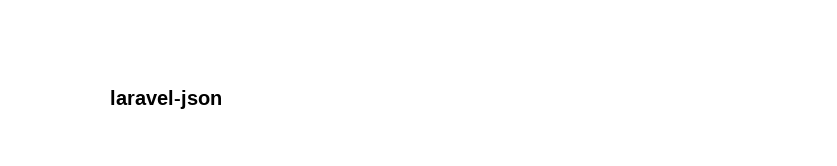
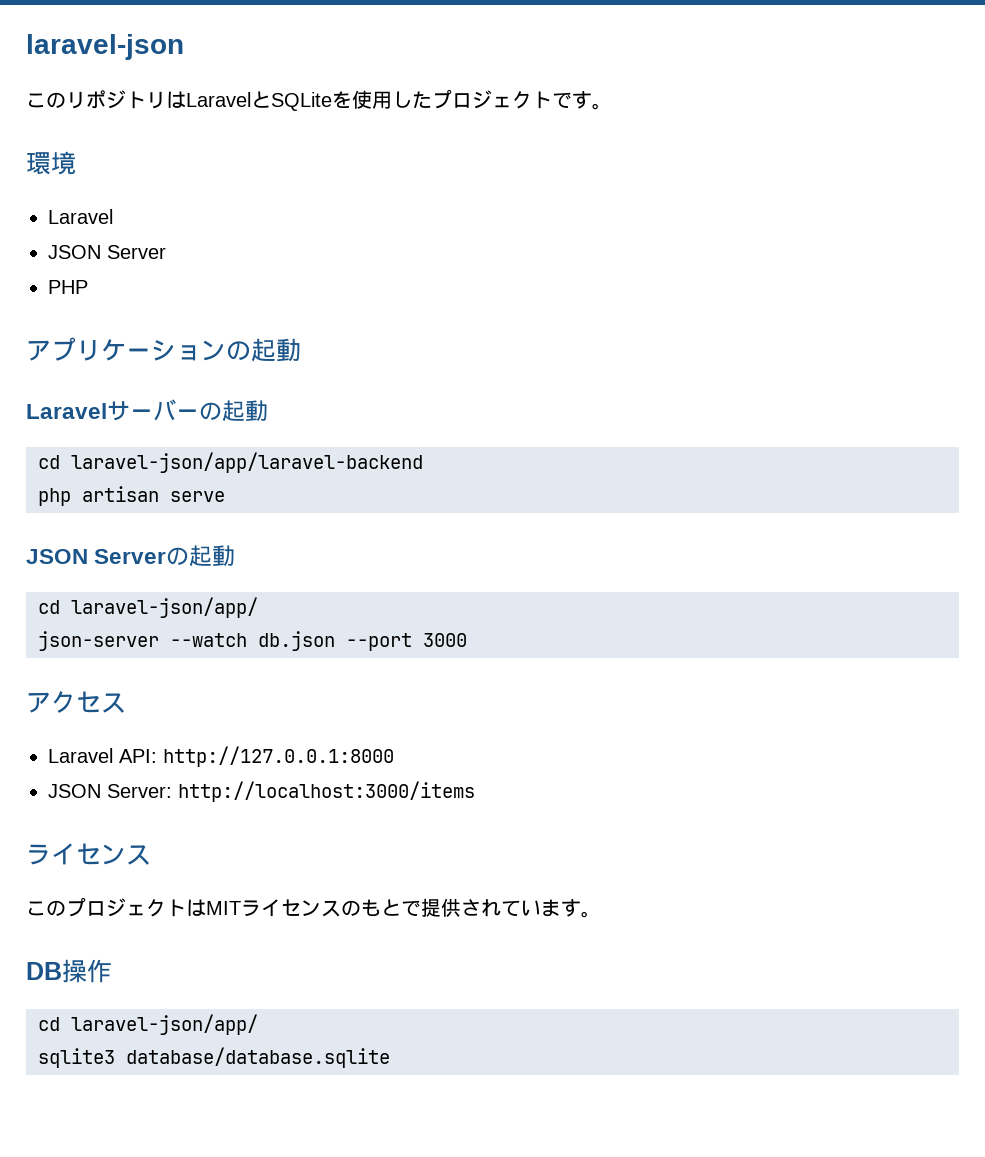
+ このリポジトリはLaravelとSQLiteを使用したプロジェクトです。
+ 環境
+ Laravel
+ JSON Server
+ PHP
+ アプリケーションの起動
+ Laravelサーバーの起動
+ cd laravel-json/app/laravel-backend
+ php artisan serve
+ JSON Serverの起動
+ cd laravel-json/app/
+ json-server --watch db.json --port 3000
+ アクセス
+ Laravel API: http://127.0.0.1:8000
+ JSON Server: http://localhost:3000/items
+ ライセンス
+ このプロジェクトはMITライセンスのもとで提供されています。
+ DB操作
+ cd laravel-json/app/
+ sqlite3 database/database.sqlite

